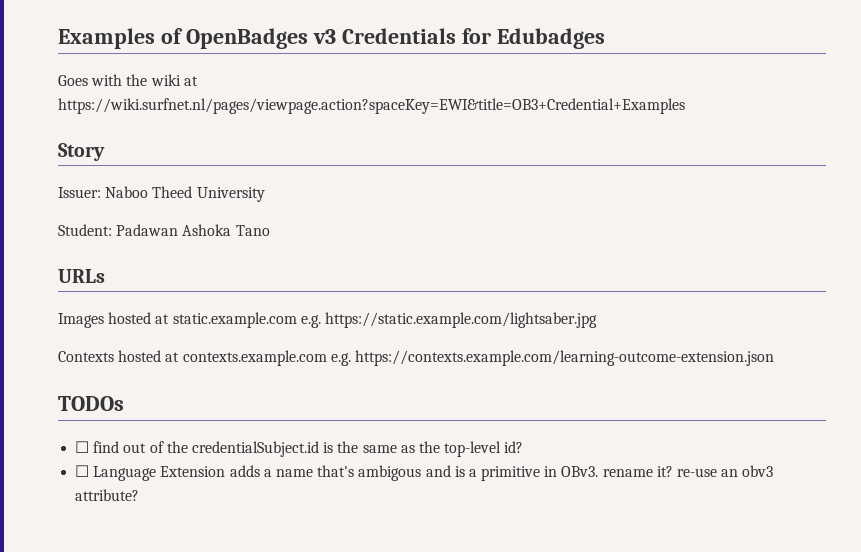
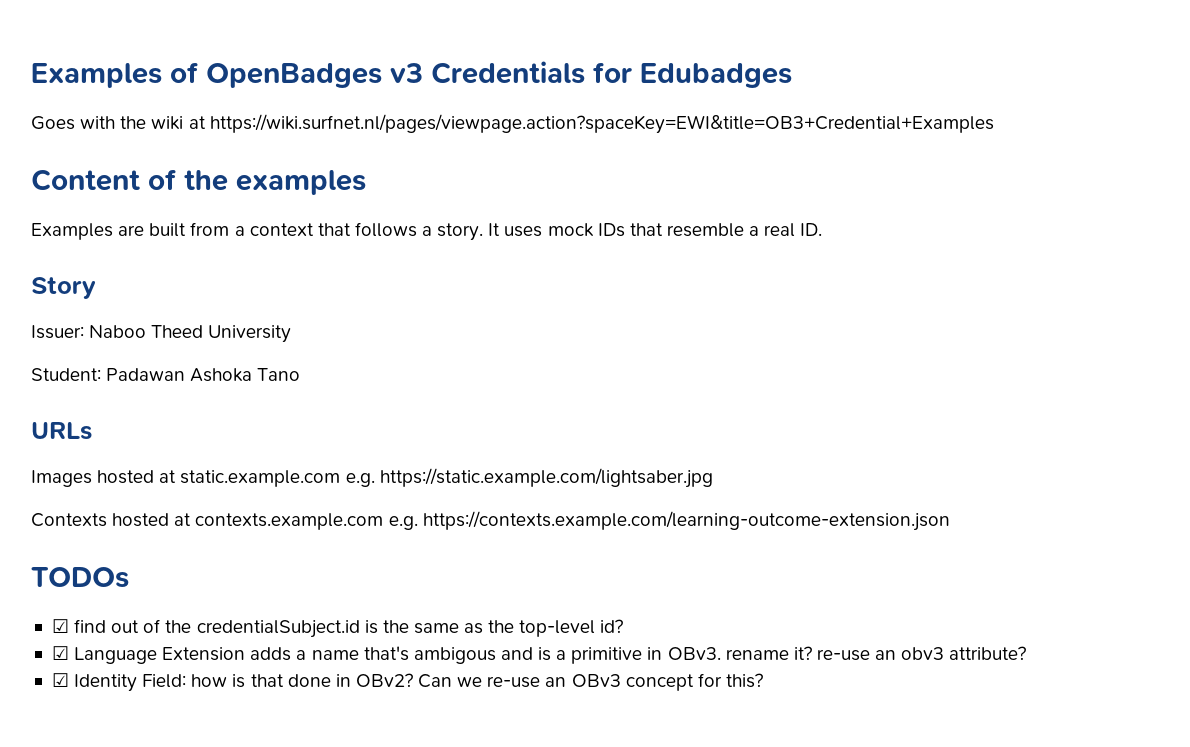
+ Content of the examples
+ Examples are built from a context that follows a story. It uses mock IDs that resemble a real ID.
- ☐ find out of the credentialSubject.id is the same as the top-level id?
+ ☑ find out of the credentialSubject.id is the same as the top-level id?
- ☐ Language Extension adds a name that's ambigous and is a primitive in OBv3. rename it? re-use an obv3 attribute?
+ ☑ Language Extension adds a name that's ambigous and is a primitive in OBv3. rename it? re-use an obv3 attribute?
+ ☑ Identity Field: how is that done in OBv2? Can we re-use an OBv3 concept for this?

